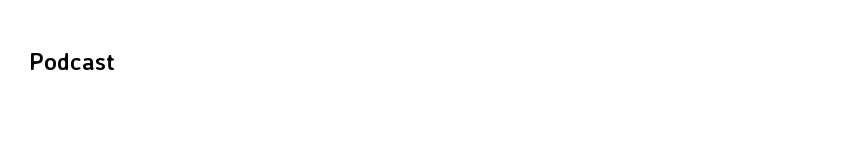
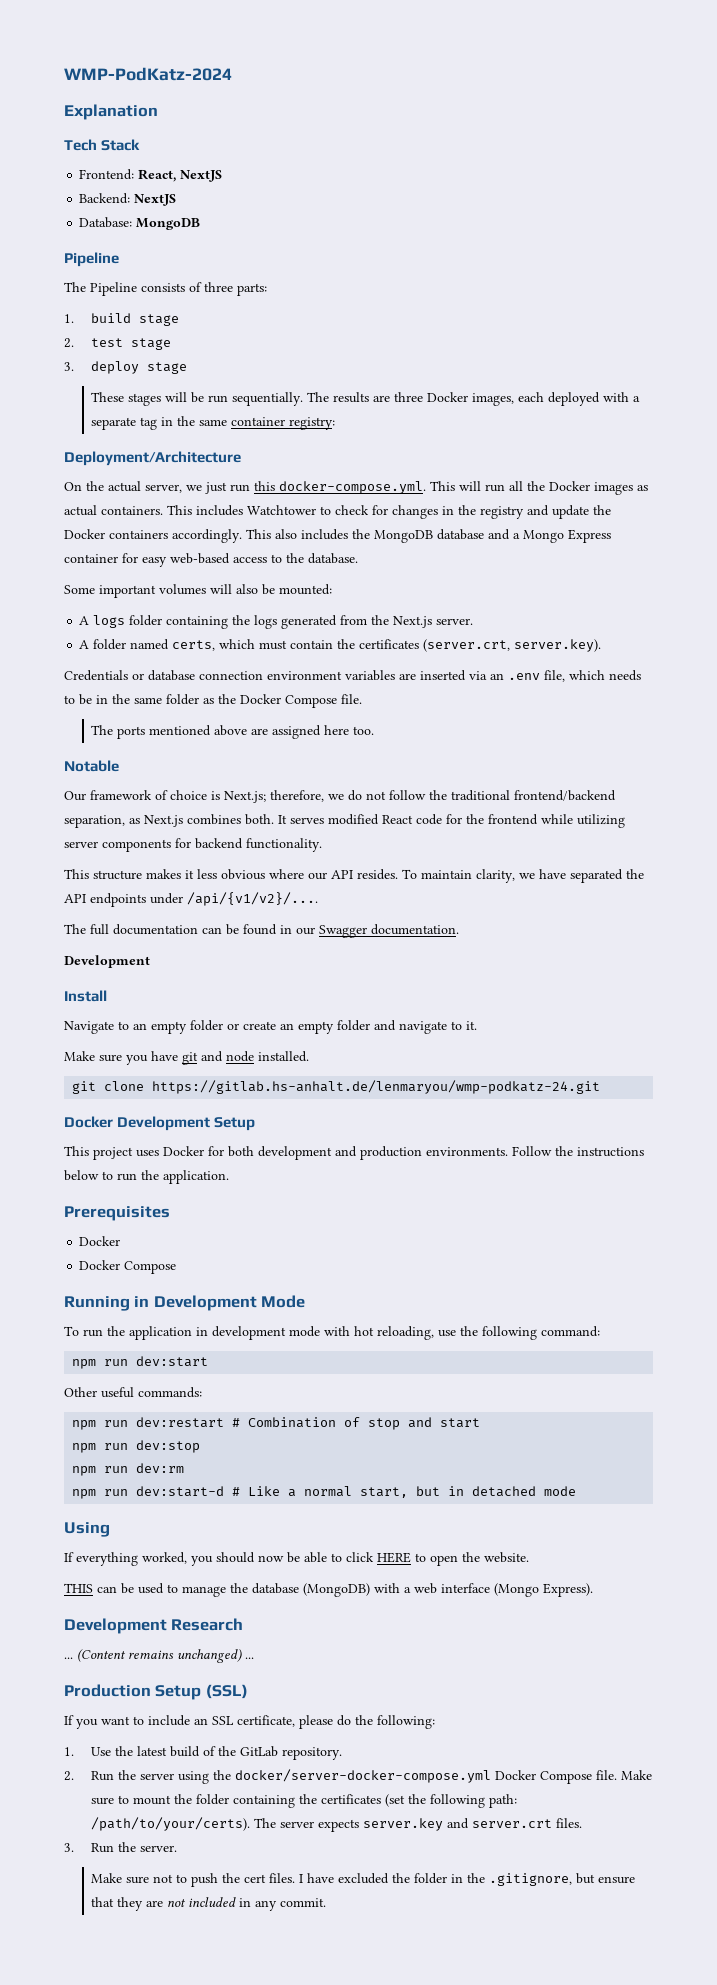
- Podcast
+ WMP-PodKatz-2024
+ Explanation
+ Tech Stack
+ Frontend: React, NextJS
+ Backend: NextJS
+ Database: MongoDB
+ Pipeline
+ The Pipeline consists of three parts:
+ 1. build stage
+ 2. test stage
+ 3. deploy stage
+ These stages will be run sequentially. The results are three Docker images, each deployed with a separate tag in the same container registry:
+ Deployment/Architecture
+ On the actual server, we just run this docker-compose.yml. This will run all the Docker images as actual containers. This includes Watchtower to check for changes in the registry and update the Docker containers accordingly. This also includes the MongoDB database and a Mongo Express container for easy web-based access to the database.
+ Some important volumes will also be mounted:
+ A logs folder containing the logs generated from the Next.js server.
+ A folder named certs, which must contain the certificates (server.crt, server.key).
+ Credentials or database connection environment variables are inserted via an .env file, which needs to be in the same folder as the Docker Compose file.
+ The ports mentioned above are assigned here too.
+ Notable
+ Our framework of choice is Next.js; therefore, we do not follow the traditional frontend/backend separation, as Next.js combines both. It serves modified React code for the frontend while utilizing server components for backend functionality.
+ This structure makes it less obvious where our API resides. To maintain clarity, we have separated the API endpoints under /api/{v1/v2}/....
+ The full documentation can be found in our Swagger documentation.
+ Development
+ Install
+ Navigate to an empty folder or create an empty folder and navigate to it.
+ Make sure you have git and node installed.
+ git clone https://gitlab.hs-anhalt.de/lenmaryou/wmp-podkatz-24.git
+ Docker Development Setup
+ This project uses Docker for both development and production environments. Follow the instructions below to run the application.
+ Prerequisites
+ Docker
+ Docker Compose
+ Running in Development Mode
+ To run the application in development mode with hot reloading, use the following command:
+ npm run dev:start
+ Other useful commands:
+ npm run dev:restart # Combination of stop and start
+ npm run dev:stop
+ npm run dev:rm
+ npm run dev:start-d # Like a normal start, but in detached mode
+ Using
+ If everything worked, you should now be able to click HERE to open the website.
+ THIS can be used to manage the database (MongoDB) with a web interface (Mongo Express).
+ Development Research
+ ... (Content remains unchanged) ...
+ Production Setup (SSL)
+ If you want to include an SSL certificate, please do the following:
+ 1. Use the latest build of the GitLab repository.
+ 2. Run the server using the docker/server-docker-compose.yml Docker Compose file. Make sure to mount the folder containing the certificates (set the following path: /path/to/your/certs). The server expects server.key and server.crt files.
+ 3. Run the server.
+ Make sure not to push the cert files. I have excluded the folder in the .gitignore, but ensure that they are not included in any commit.

